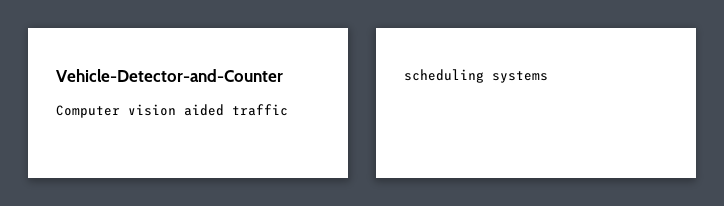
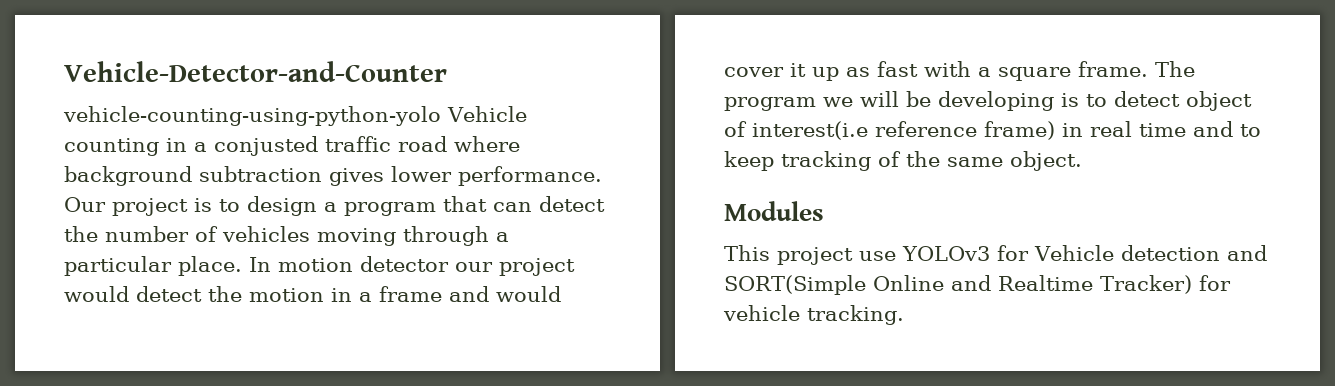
- Computer vision aided traffic scheduling systems
+ vehicle-counting-using-python-yolo Vehicle counting in a conjusted traffic road where background subtraction gives lower performance. Our project is to design a program that can detect the number of vehicles moving through a particular place. In motion detector our project would detect the motion in a frame and would cover it up as fast with a square frame. The program we will be developing is to detect object of interest(i.e reference frame) in real time and to keep tracking of the same object.
+ Modules
+ This project use YOLOv3 for Vehicle detection and SORT(Simple Online and Realtime Tracker) for vehicle tracking.

